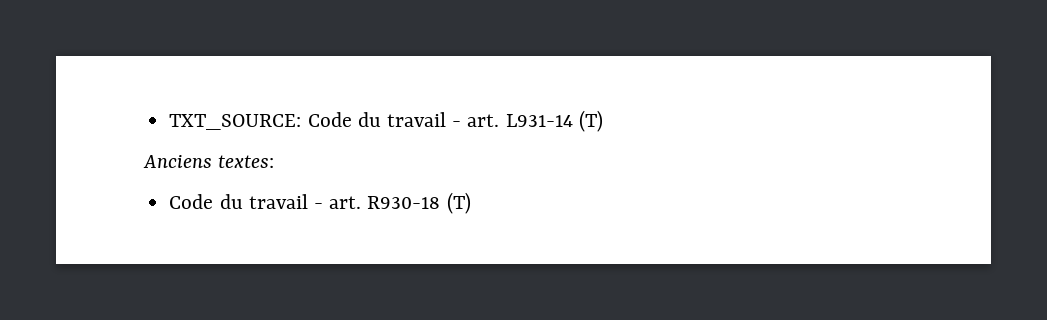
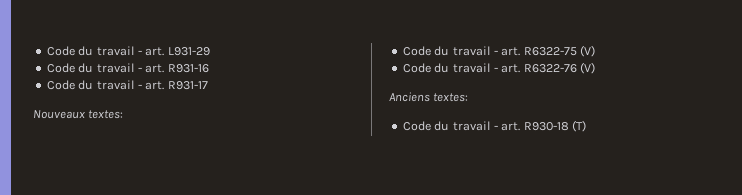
- TXT_SOURCE: Code du travail - art. L931-14 (T)
+ Code du travail - art. L931-29
+ Code du travail - art. R931-16
+ Code du travail - art. R931-17
+ Nouveaux textes:
+ Code du travail - art. R6322-75 (V)
+ Code du travail - art. R6322-76 (V)

